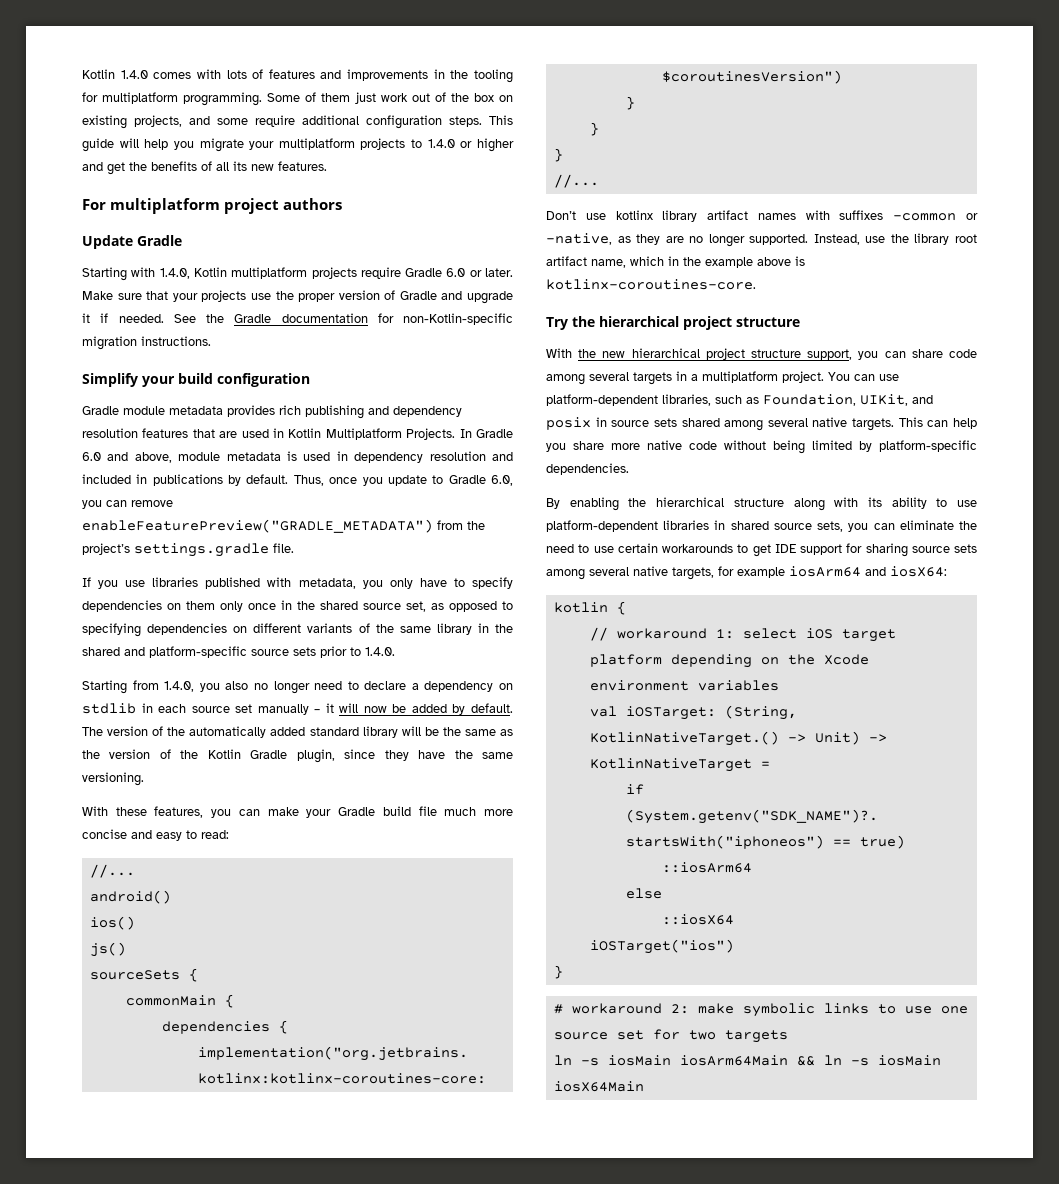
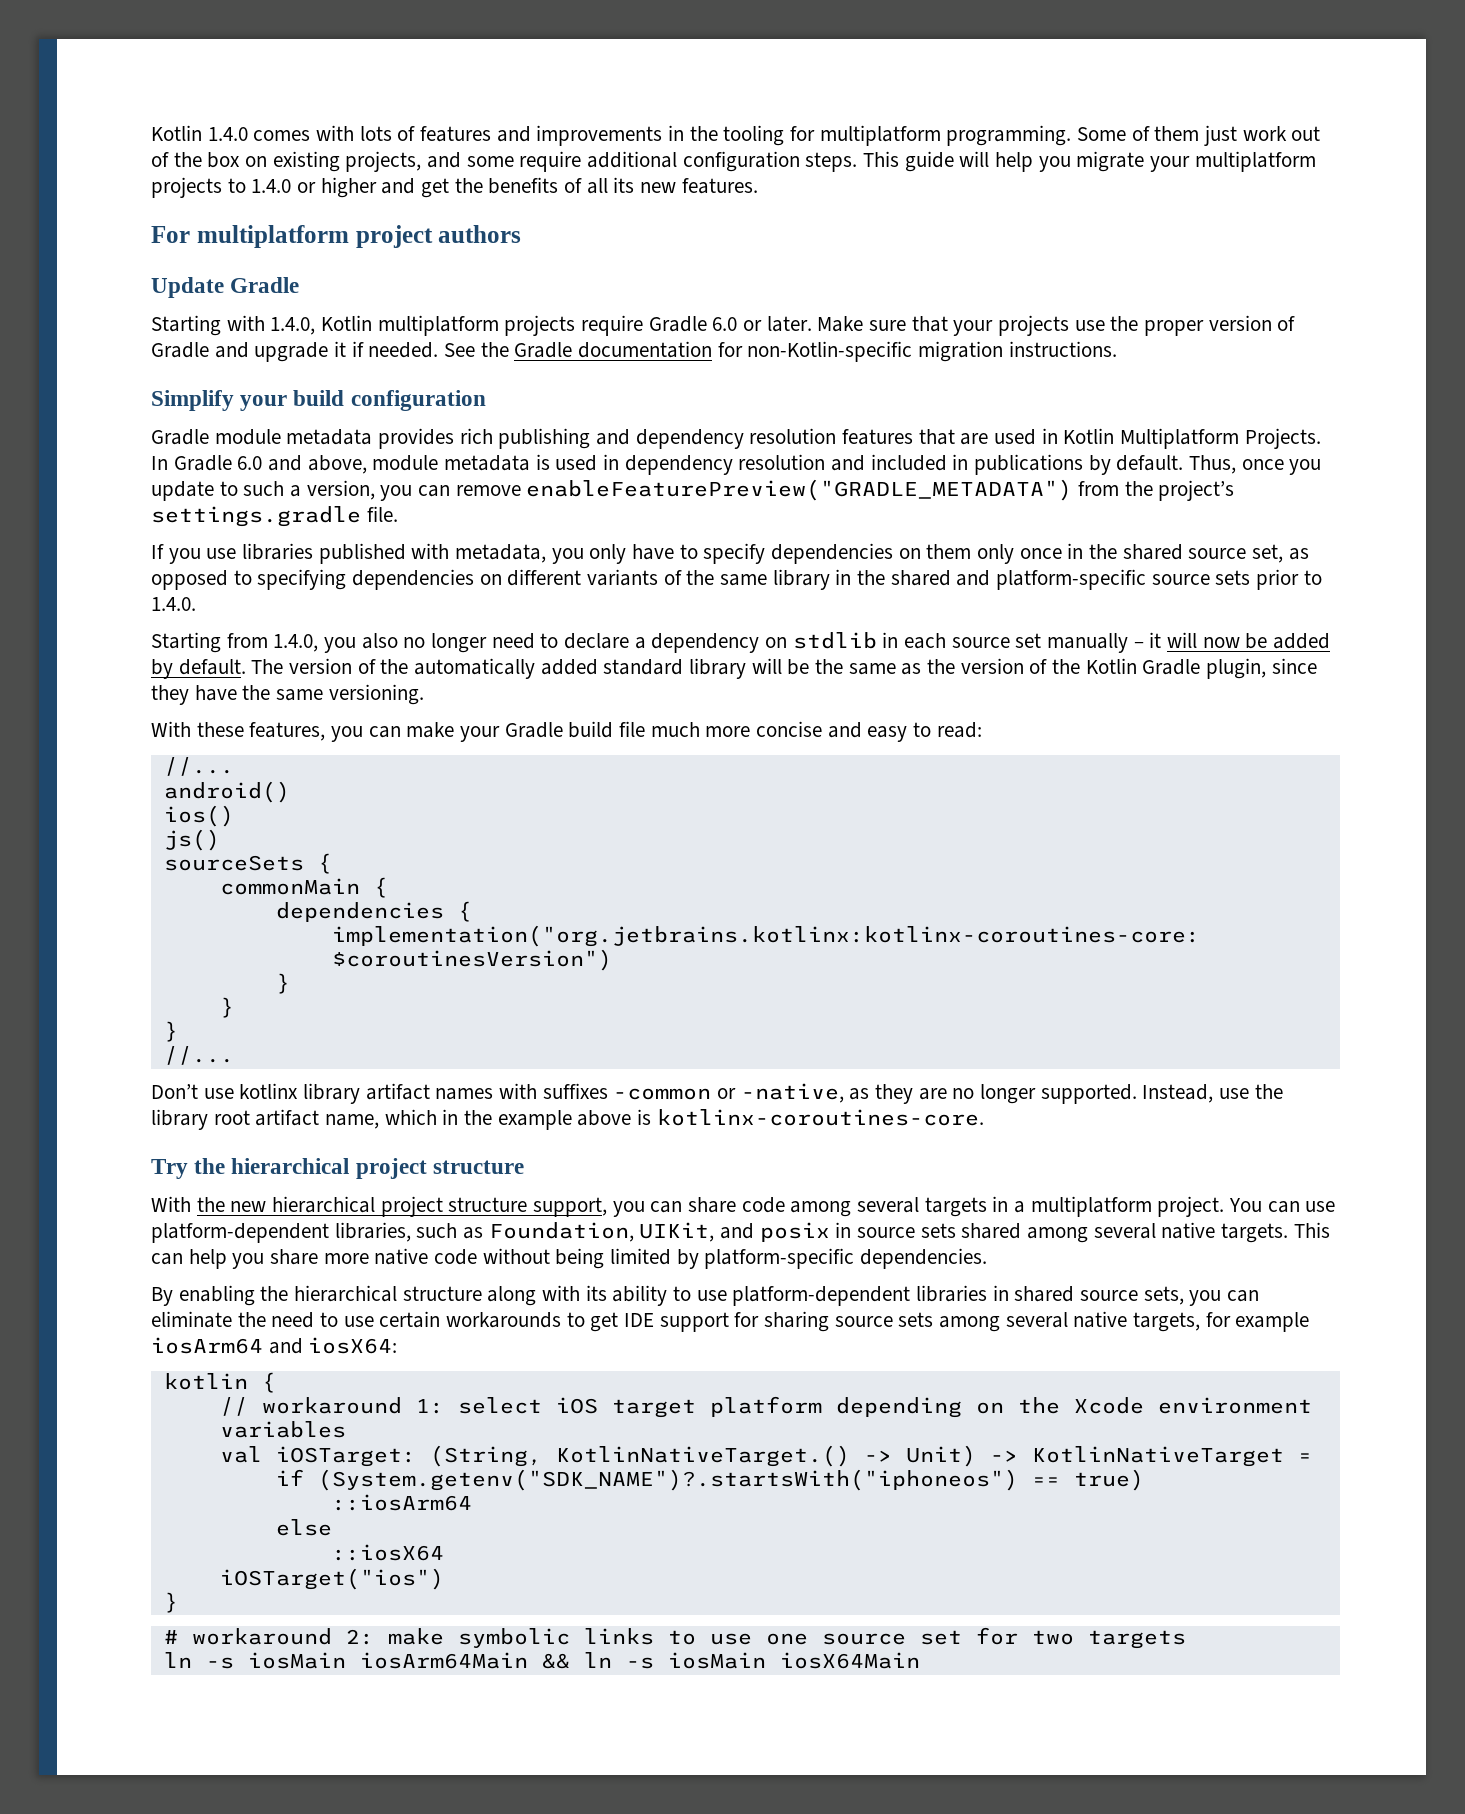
- Thus, once you update to Gradle 6.0, you can remove enableFeaturePreview("GRADLE_METADATA") from the project’s settings.gradle file.
+ Thus, once you update to such a version, you can remove enableFeaturePreview("GRADLE_METADATA") from the project’s settings.gradle file.

